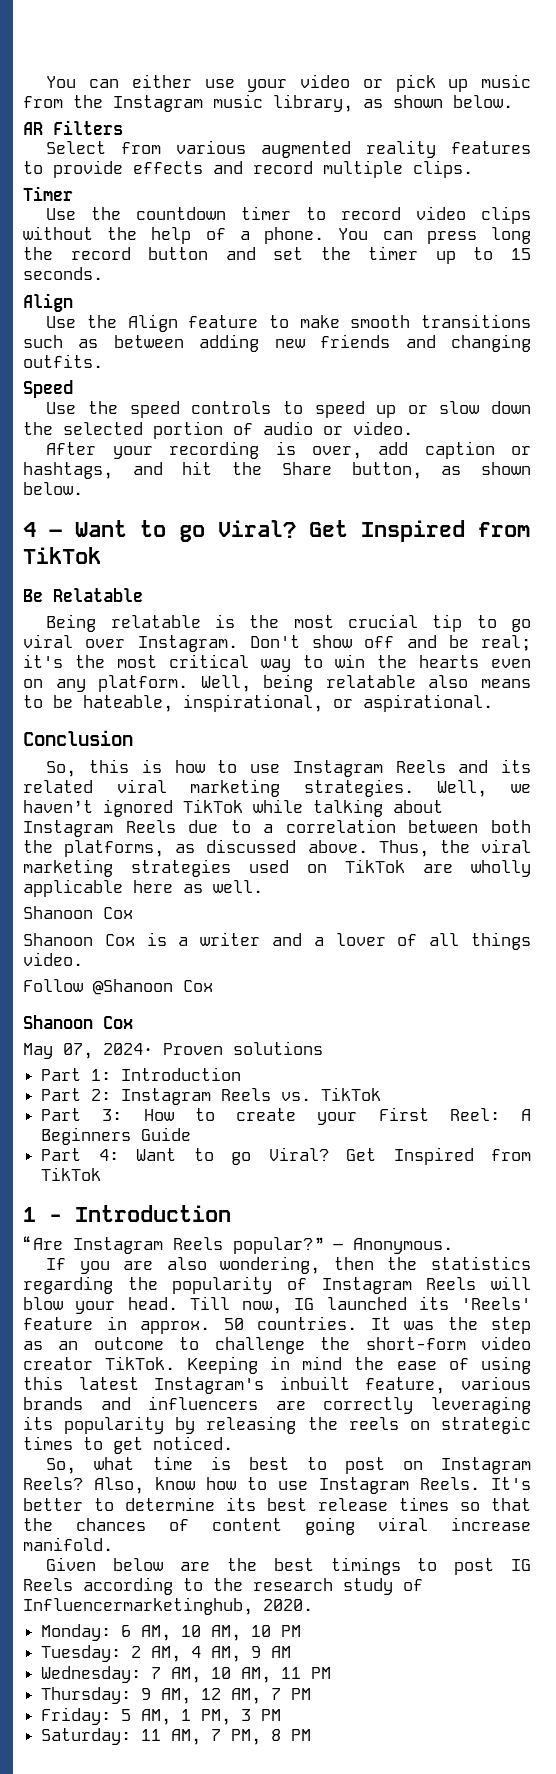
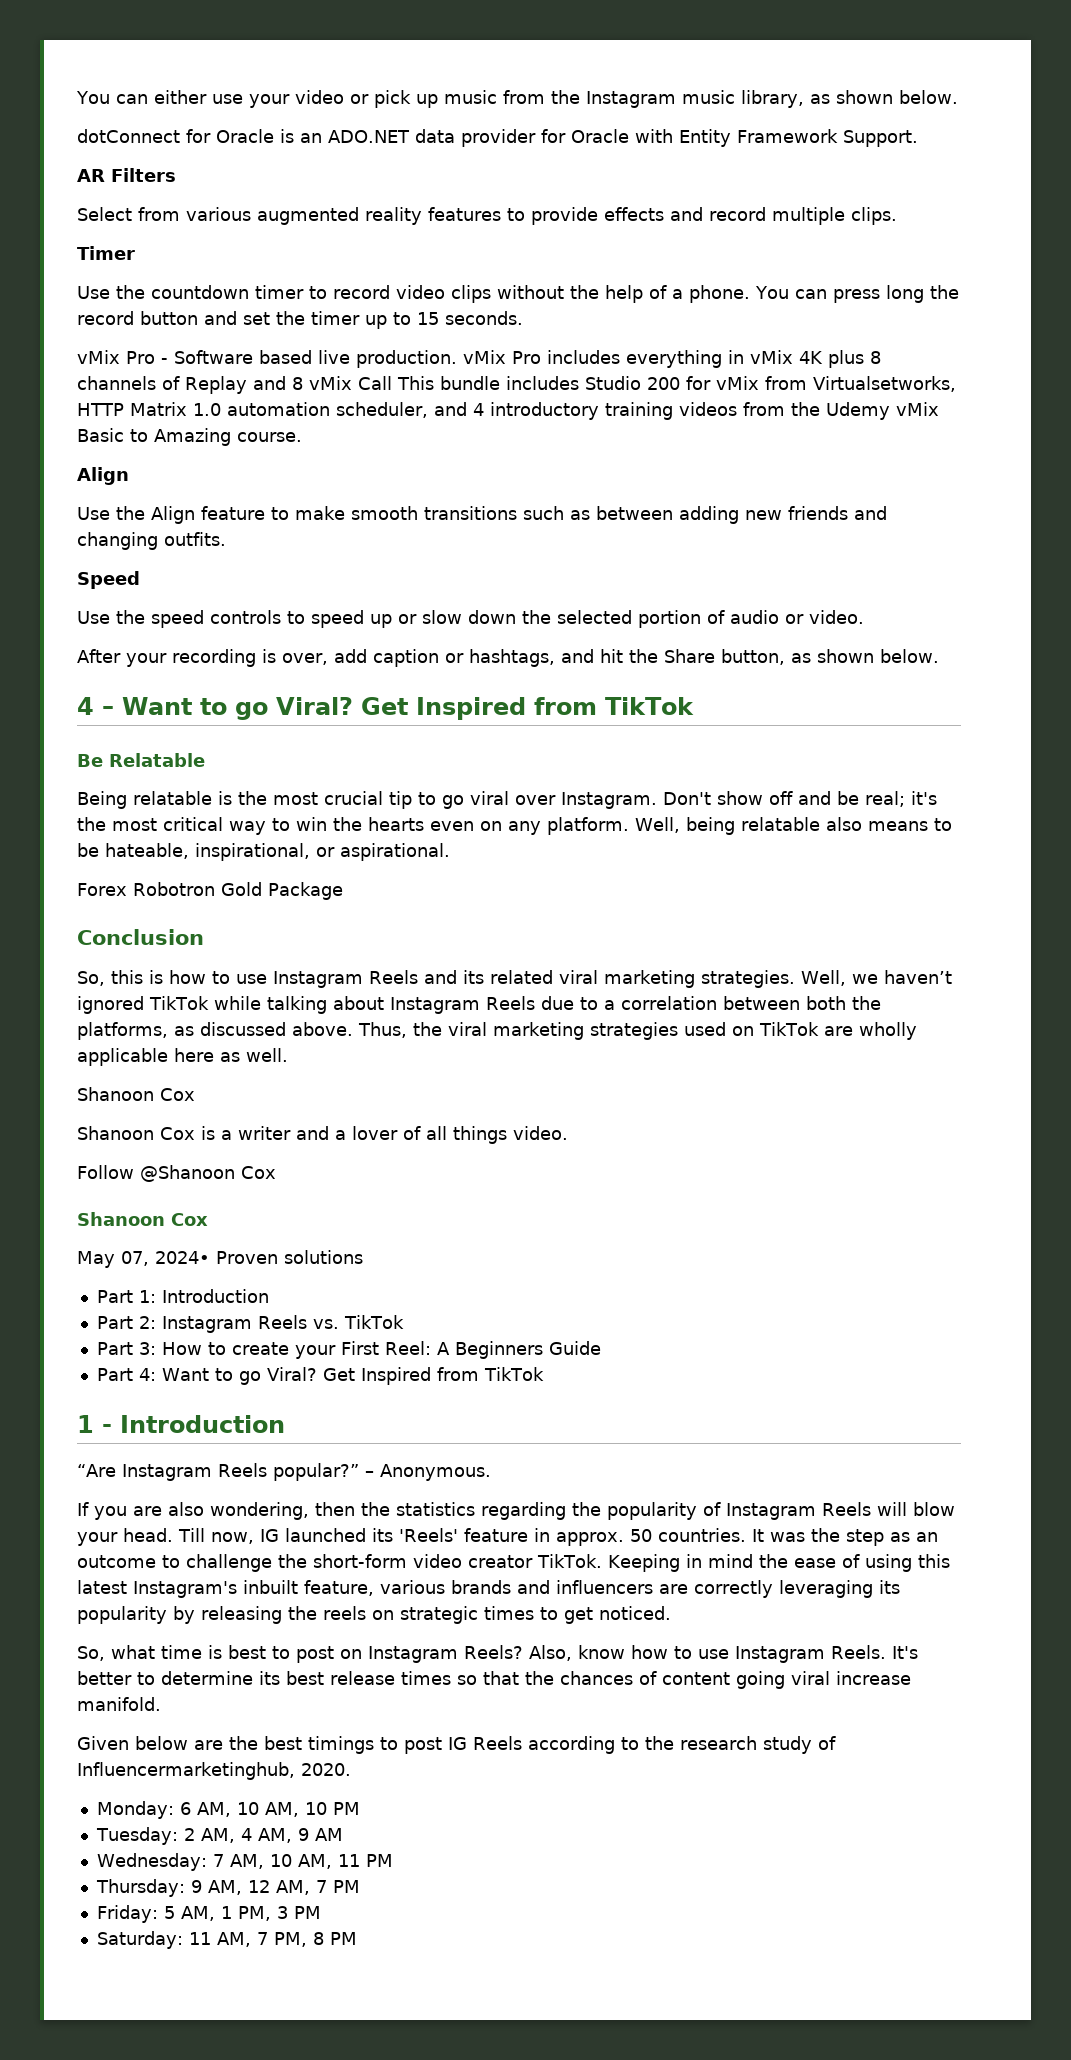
+ dotConnect for Oracle is an ADO.NET data provider for Oracle with Entity Framework Support.
+ vMix Pro - Software based live production. vMix Pro includes everything in vMix 4K plus 8 channels of Replay and 8 vMix Call This bundle includes Studio 200 for vMix from Virtualsetworks, HTTP Matrix 1.0 automation scheduler, and 4 introductory training videos from the Udemy vMix Basic to Amazing course.
+ Forex Robotron Gold Package

